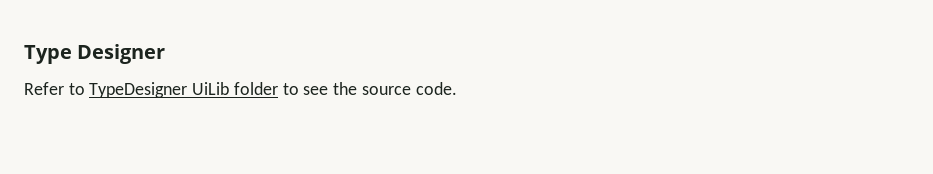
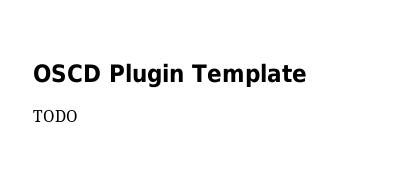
- Type Designer
- Refer to TypeDesigner UiLib folder to see the source code.
+ OSCD Plugin Template
+ TODO

